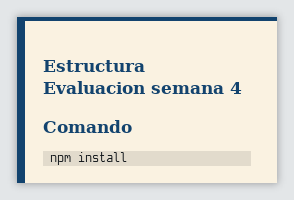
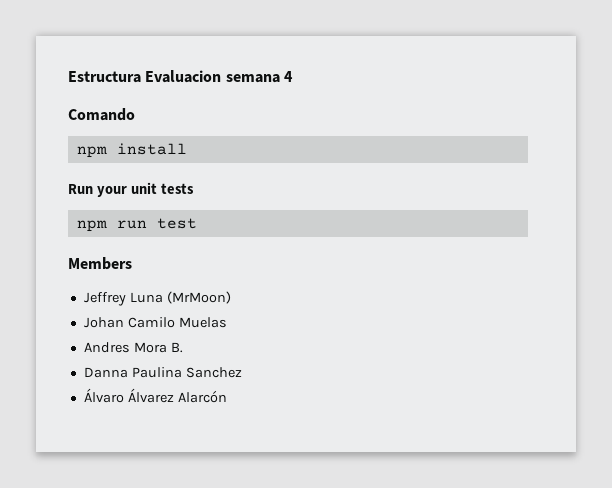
+ Run your unit tests
+ npm run test
+ Members
+ Jeffrey Luna (MrMoon)
+ Johan Camilo Muelas
+ Andres Mora B.
+ Danna Paulina Sanchez
+ Álvaro Álvarez Alarcón

